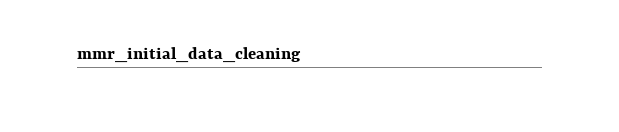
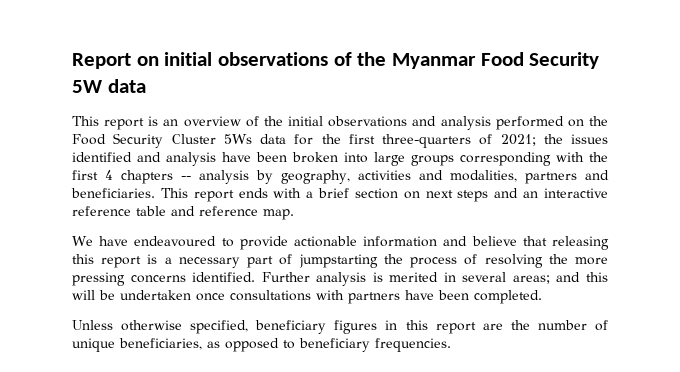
- mmr_initial_data_cleaning
+ Report on initial observations of the Myanmar Food Security 5W data
+ This report is an overview of the initial observations and analysis performed on the Food Security Cluster 5Ws data for the first three-quarters of 2021; the issues identified and analysis have been broken into large groups corresponding with the first 4 chapters -- analysis by geography, activities and modalities, partners and beneficiaries. This report ends with a brief section on next steps and an interactive reference table and reference map.
+ We have endeavoured to provide actionable information and believe that releasing this report is a necessary part of jumpstarting the process of resolving the more pressing concerns identified. Further analysis is merited in several areas; and this will be undertaken once consultations with partners have been completed.
+ Unless otherwise specified, beneficiary figures in this report are the number of unique beneficiaries, as opposed to beneficiary frequencies.

